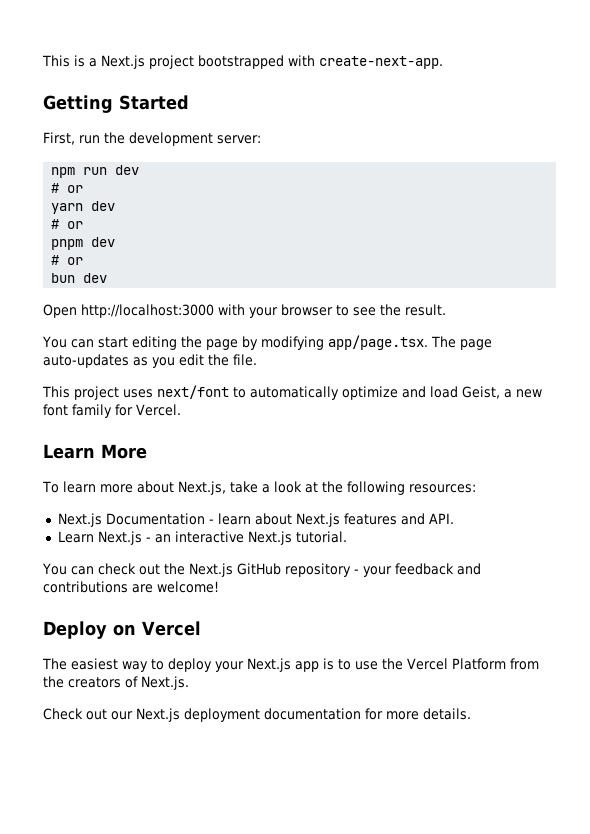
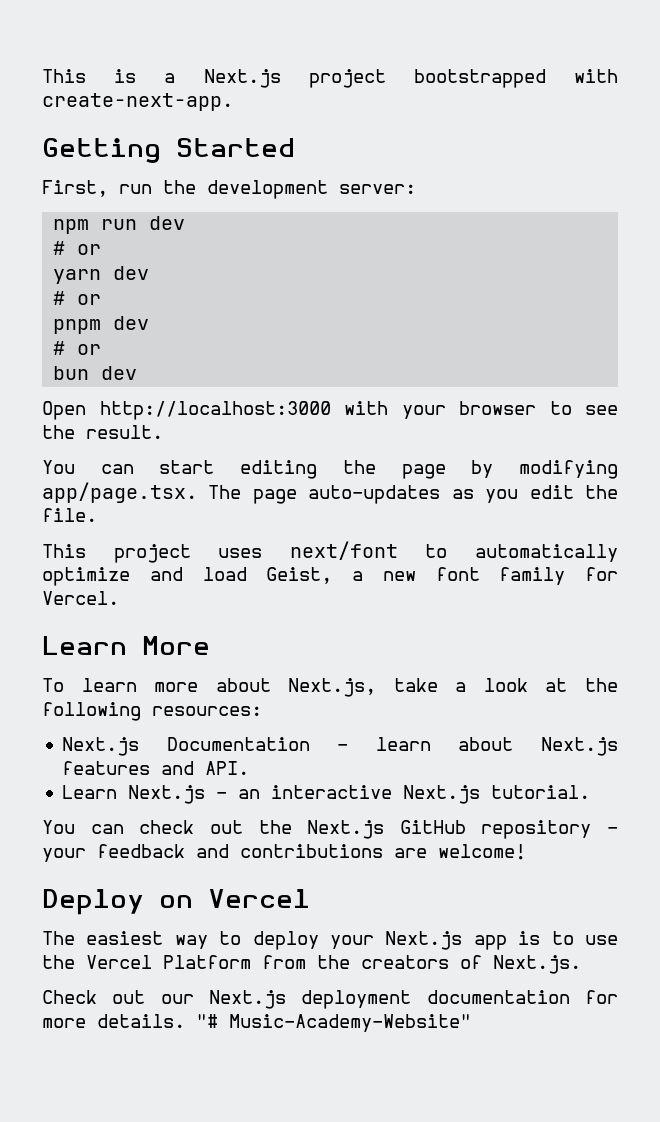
+ "# Music-Academy-Website"

